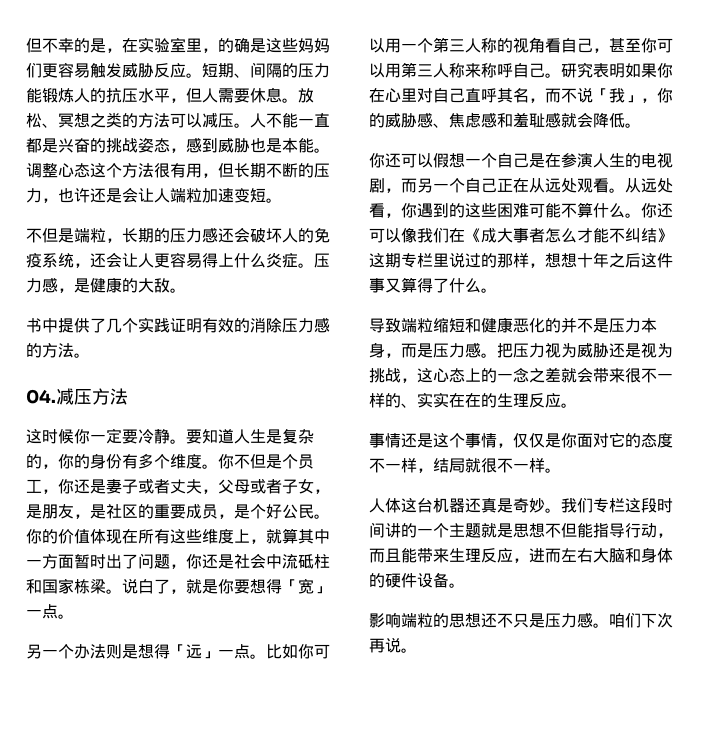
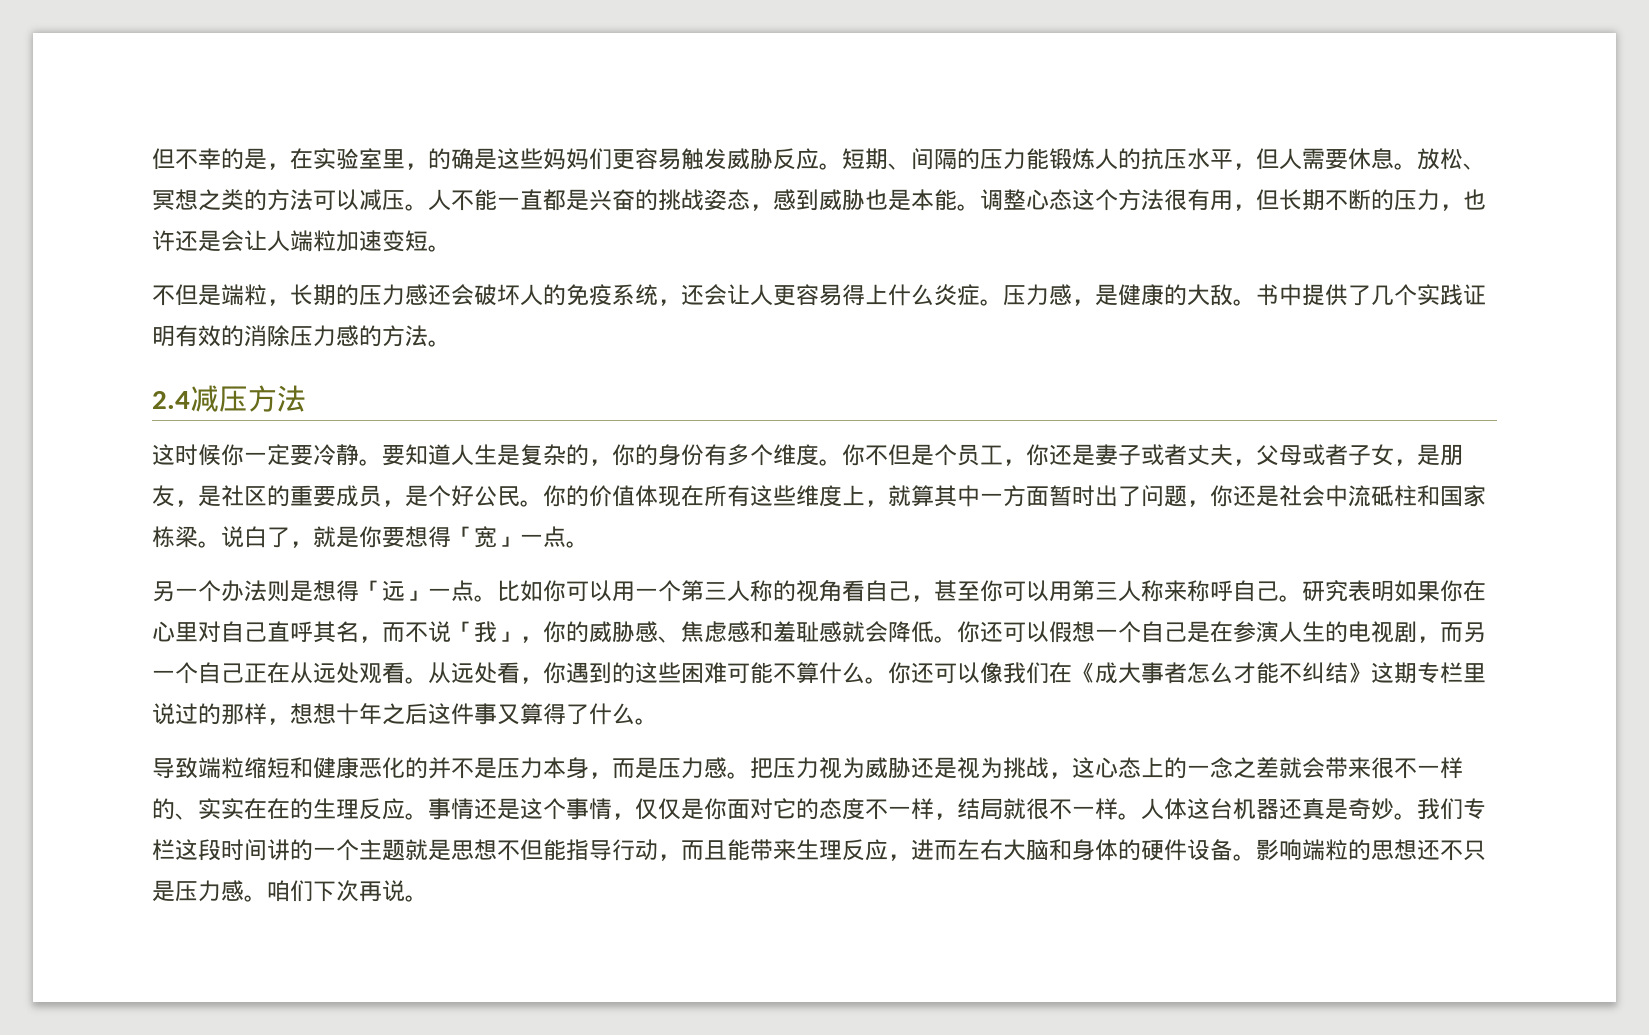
- 压力感，是健康的大敌。
- 书中提供了几个实践证明有效的消除压力感的方法。
+ 压力感，是健康的大敌。书中提供了几个实践证明有效的消除压力感的方法。
- 04.减压方法
+ 2.4减压方法
- 研究表明如果你在心里对自己直呼其名，而不说「我」，你的威胁感、焦虑感和羞耻感就会降低。
- 你还可以假想一个自己是在参演人生的电视剧，而另一个自己正在从远处观看。
+ 研究表明如果你在心里对自己直呼其名，而不说「我」，你的威胁感、焦虑感和羞耻感就会降低。你还可以假想一个自己是在参演人生的电视剧，而另一个自己正在从远处观看。
- 把压力视为威胁还是视为挑战，这心态上的一念之差就会带来很不一样的、实实在在的生理反应。
- 事情还是这个事情，仅仅是你面对它的态度不一样，结局就很不一样。
- 人体这台机器还真是奇妙。
+ 把压力视为威胁还是视为挑战，这心态上的一念之差就会带来很不一样的、实实在在的生理反应。事情还是这个事情，仅仅是你面对它的态度不一样，结局就很不一样。人体这台机器还真是奇妙。
- 我们专栏这段时间讲的一个主题就是思想不但能指导行动，而且能带来生理反应，进而左右大脑和身体的硬件设备。
- 影响端粒的思想还不只是压力感。
+ 我们专栏这段时间讲的一个主题就是思想不但能指导行动，而且能带来生理反应，进而左右大脑和身体的硬件设备。影响端粒的思想还不只是压力感。

